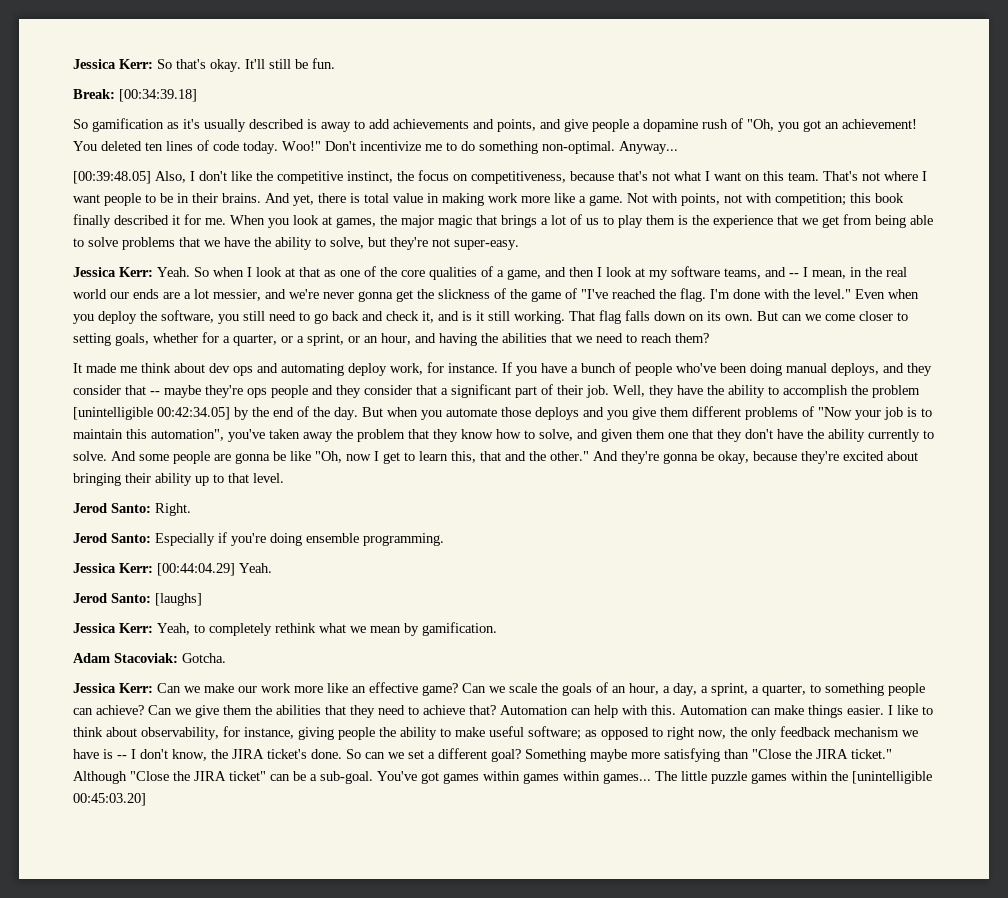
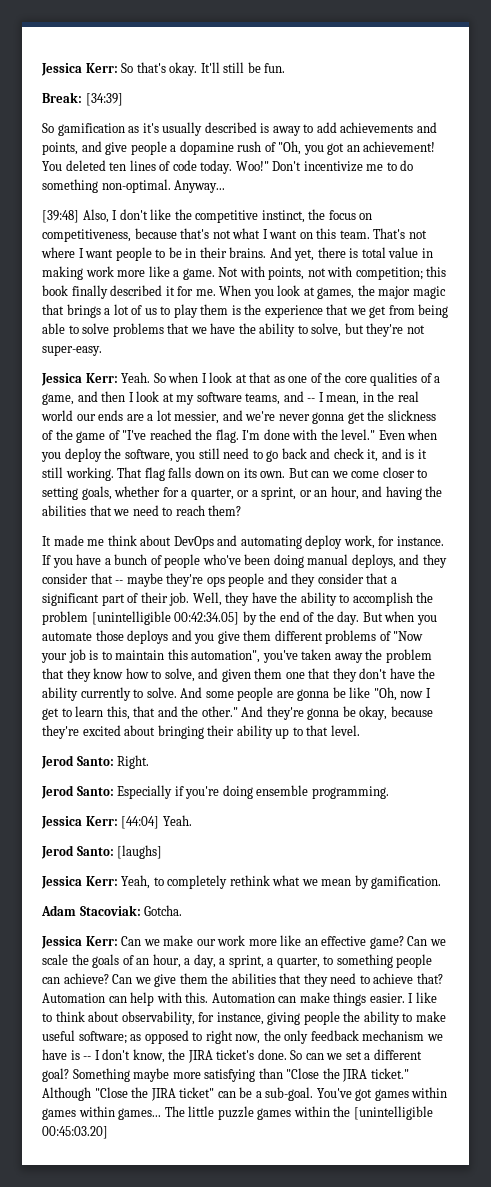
- Break: [00:34:39.18]
+ Break: [34:39]
- [00:39:48.05] Also, I don't like the competitive instinct, the focus on competitiveness, because that's not what I want on this team.
+ [39:48] Also, I don't like the competitive instinct, the focus on competitiveness, because that's not what I want on this team.
- It made me think about dev ops and automating deploy work, for instance.
+ It made me think about DevOps and automating deploy work, for instance.
- Jessica Kerr: [00:44:04.29] Yeah.
+ Jessica Kerr: [44:04] Yeah.

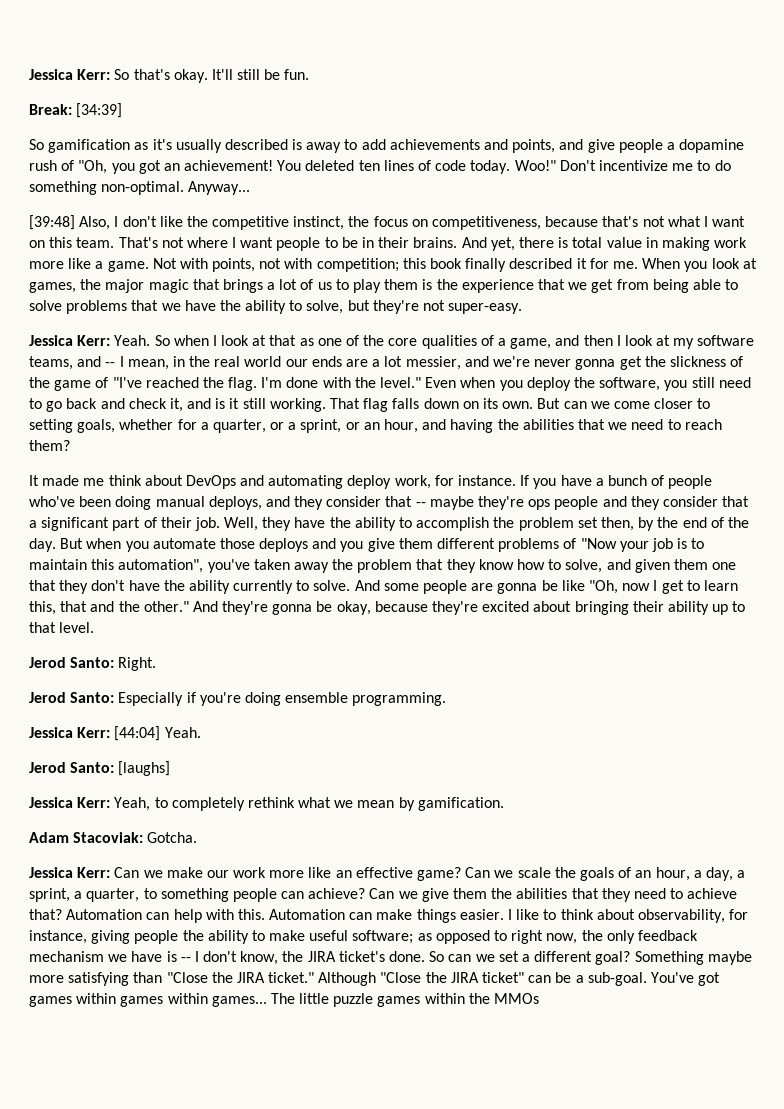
- Well, they have the ability to accomplish the problem [unintelligible 00:42:34.05] by the end of the day.
+ Well, they have the ability to accomplish the problem set then, by the end of the day.
- The little puzzle games within the [unintelligible 00:45:03.20]
+ The little puzzle games within the MMOs

